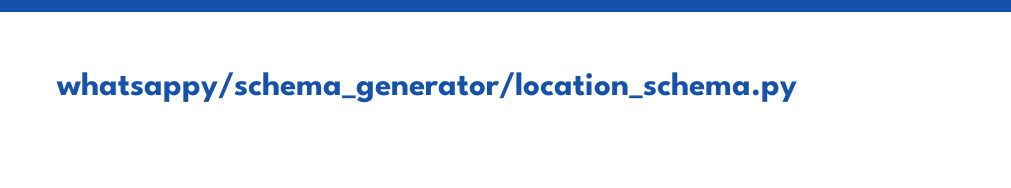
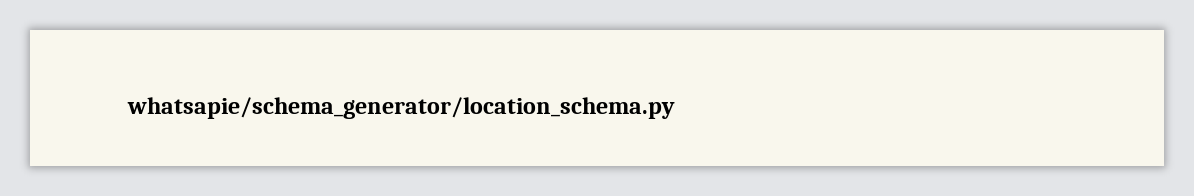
- whatsappy/schema_generator/location_schema.py
+ whatsapie/schema_generator/location_schema.py

